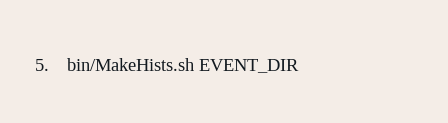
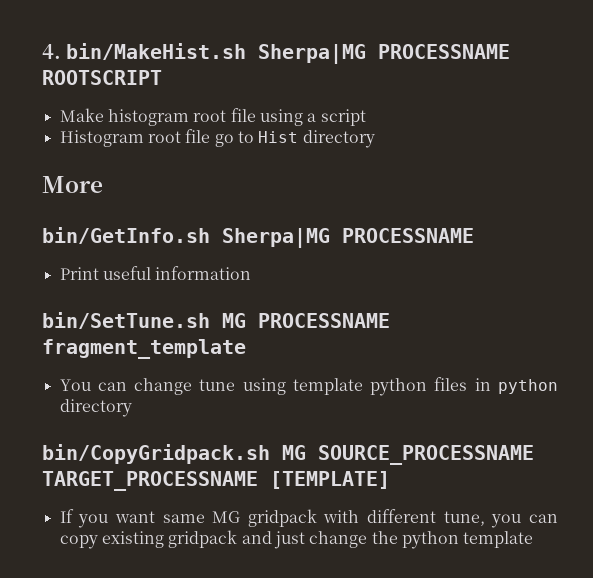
- 5. bin/MakeHists.sh EVENT_DIR
+ 4. bin/MakeHist.sh Sherpa|MG PROCESSNAME ROOTSCRIPT
+ Make histogram root file using a script
+ Histogram root file go to Hist directory
+ More
+ bin/GetInfo.sh Sherpa|MG PROCESSNAME
+ Print useful information
+ bin/SetTune.sh MG PROCESSNAME fragment_template
+ You can change tune using template python files in python directory
+ bin/CopyGridpack.sh MG SOURCE_PROCESSNAME TARGET_PROCESSNAME [TEMPLATE]
+ If you want same MG gridpack with different tune, you can copy existing gridpack and just change the python template

